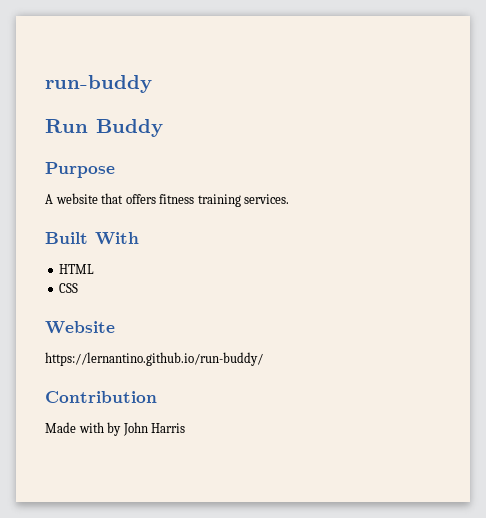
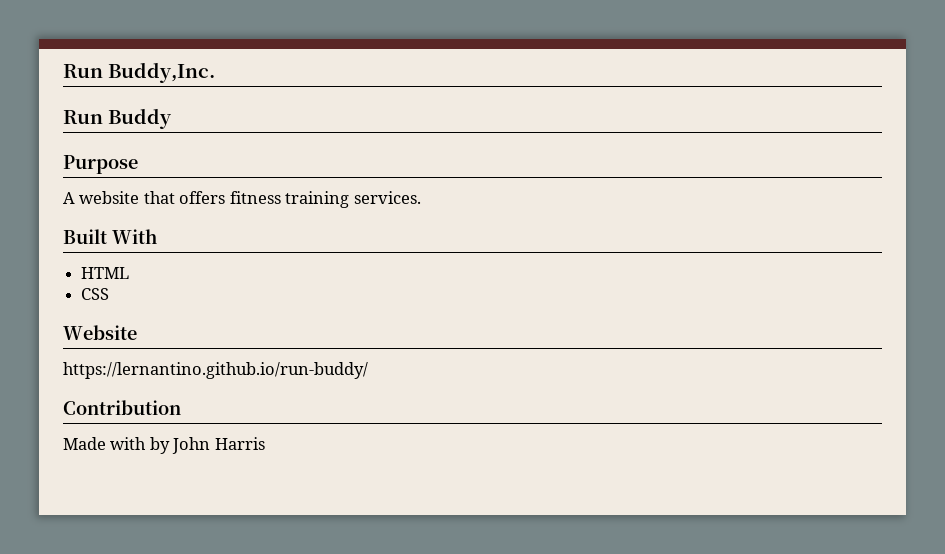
- run-buddy
+ Run Buddy,Inc.

